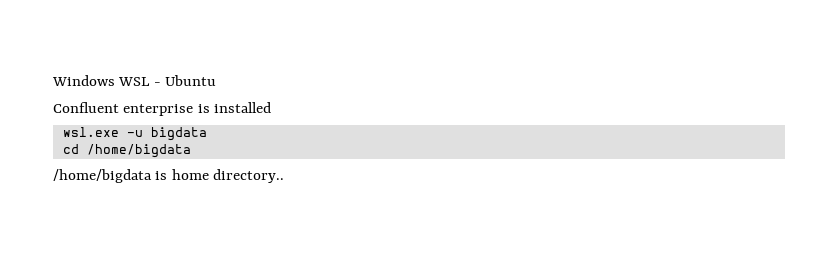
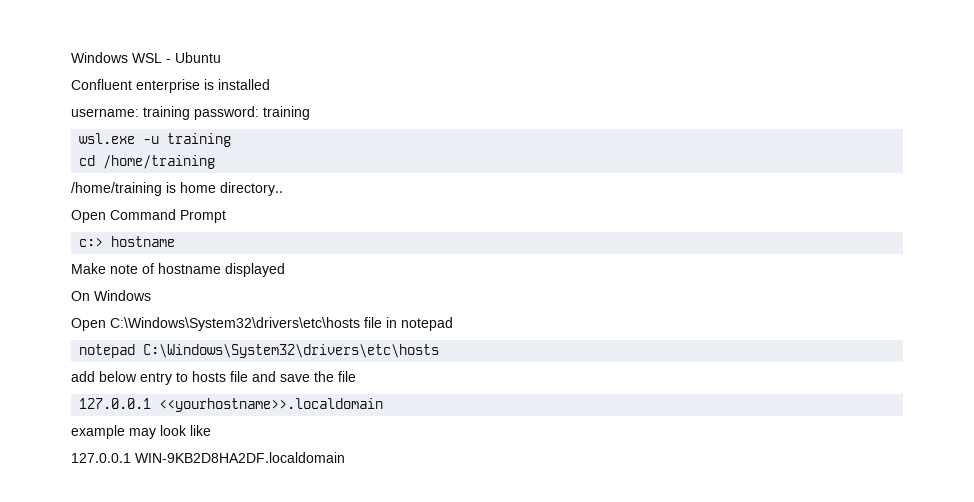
+ username: training password: training
- wsl.exe -u bigdata
+ wsl.exe -u training
- cd /home/bigdata
- /home/bigdata is home directory..
+ cd /home/training
+ /home/training is home directory..
+ Open Command Prompt
+ c:> hostname
+ Make note of hostname displayed
+ On Windows
+ Open C:\Windows\System32\drivers\etc\hosts file in notepad
+ notepad C:\Windows\System32\drivers\etc\hosts
+ add below entry to hosts file and save the file
+ 127.0.0.1 <<yourhostname>>.localdomain
+ example may look like
+ 127.0.0.1 WIN-9KB2D8HA2DF.localdomain

